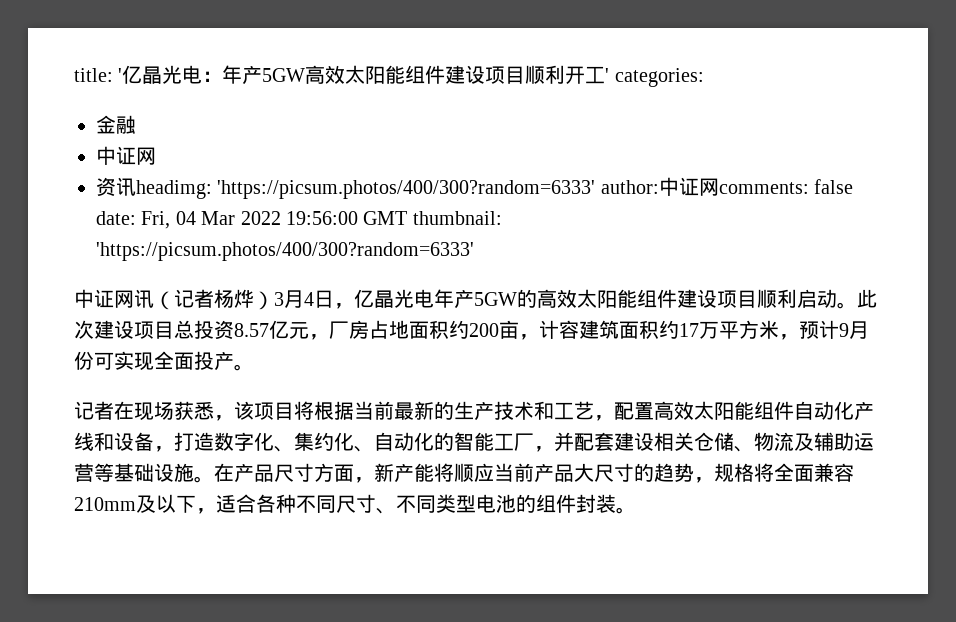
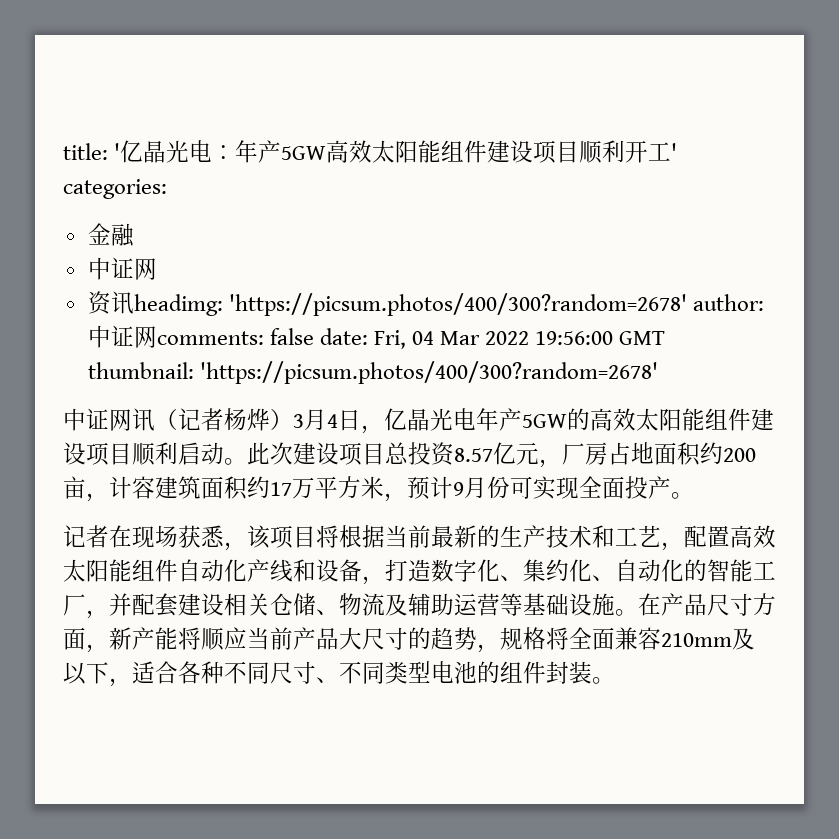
- 资讯headimg: 'https://picsum.photos/400/300?random=6333' author:中证网comments: false date: Fri, 04 Mar 2022 19:56:00 GMT thumbnail: 'https://picsum.photos/400/300?random=6333'
+ 资讯headimg: 'https://picsum.photos/400/300?random=2678' author:中证网comments: false date: Fri, 04 Mar 2022 19:56:00 GMT thumbnail: 'https://picsum.photos/400/300?random=2678'

